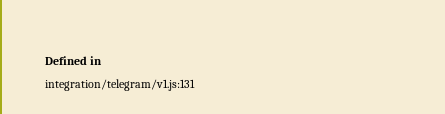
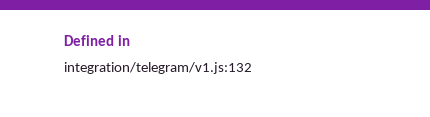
- integration/telegram/v1.js:131
+ integration/telegram/v1.js:132

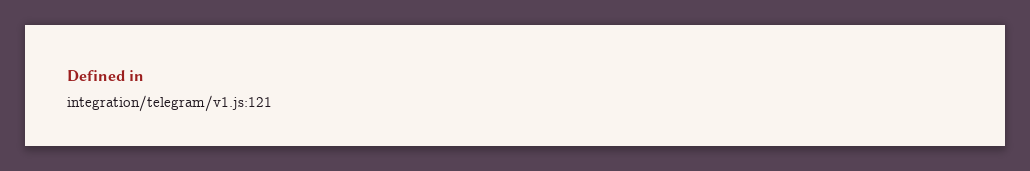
- integration/telegram/v1.js:132
+ integration/telegram/v1.js:121

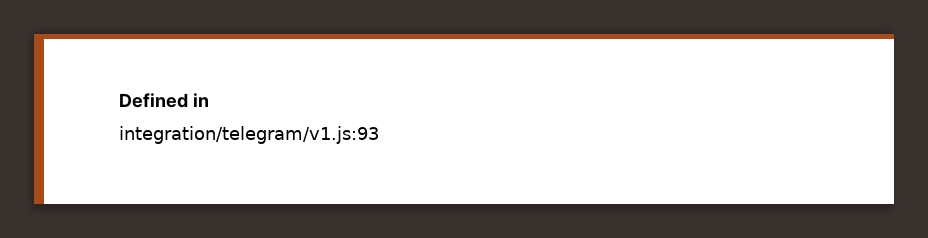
- integration/telegram/v1.js:121
+ integration/telegram/v1.js:93

